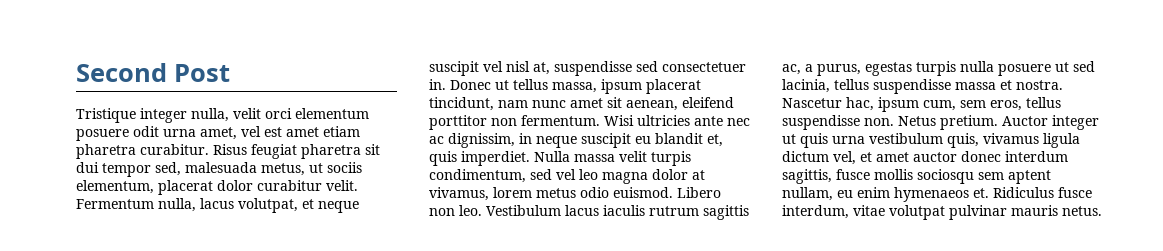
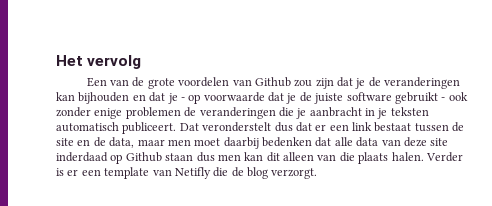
- Second Post
- Tristique integer nulla, velit orci elementum posuere odit urna amet, vel est amet etiam pharetra curabitur. Risus feugiat pharetra sit dui tempor sed, malesuada metus, ut sociis elementum, placerat dolor curabitur velit. Fermentum nulla, lacus volutpat, et neque suscipit vel nisl at, suspendisse sed consectetuer in. Donec ut tellus massa, ipsum placerat tincidunt, nam nunc amet sit aenean, eleifend porttitor non fermentum. Wisi ultricies ante nec ac dignissim, in neque suscipit eu blandit et, quis imperdiet. Nulla massa velit turpis condimentum, sed vel leo magna dolor at vivamus, lorem metus odio euismod. Libero non leo. Vestibulum lacus iaculis rutrum sagittis ac, a purus, egestas turpis nulla posuere ut sed lacinia, tellus suspendisse massa et nostra. Nascetur hac, ipsum cum, sem eros, tellus suspendisse non. Netus pretium. Auctor integer ut quis urna vestibulum quis, vivamus ligula dictum vel, et amet auctor donec interdum sagittis, fusce mollis sociosqu sem aptent nullam, eu enim hymenaeos et. Ridiculus fusce interdum, vitae volutpat pulvinar mauris netus.
+ Het vervolg
+ Een van de grote voordelen van Github zou zijn dat je de veranderingen kan bijhouden en dat je - op voorwaarde dat je de juiste software gebruikt - ook zonder enige problemen de veranderingen die je aanbracht in je teksten automatisch publiceert. Dat veronderstelt dus dat er een link bestaat tussen de site en de data, maar men moet daarbij bedenken dat alle data van deze site inderdaad op Github staan dus men kan dit alleen van die plaats halen. Verder is er een template van Netifly die de blog verzorgt.

